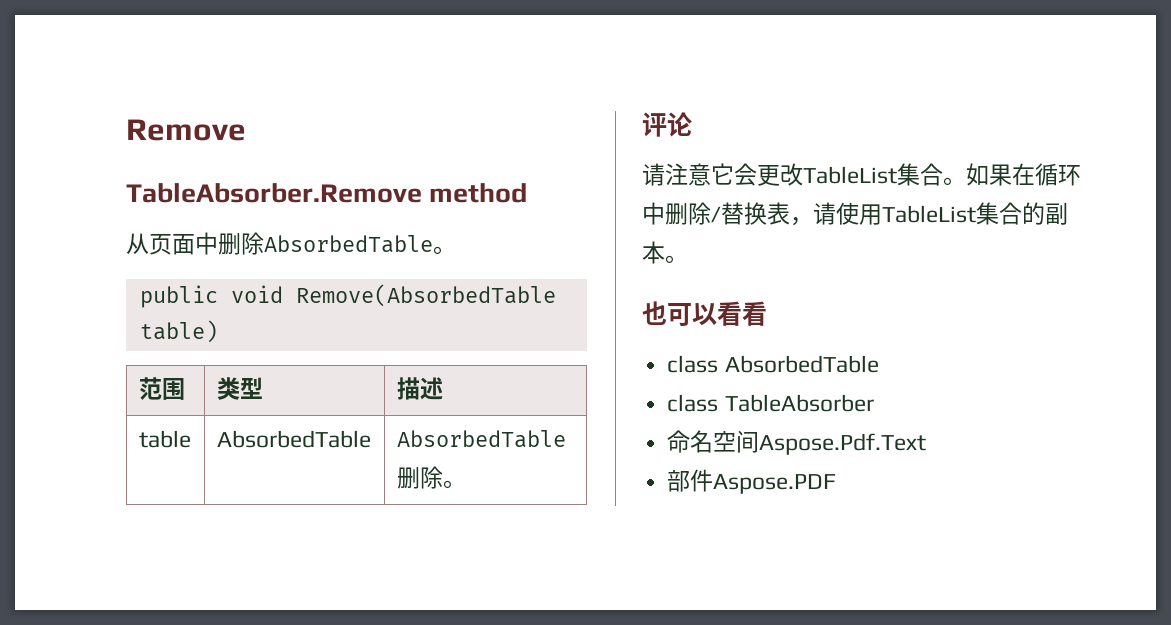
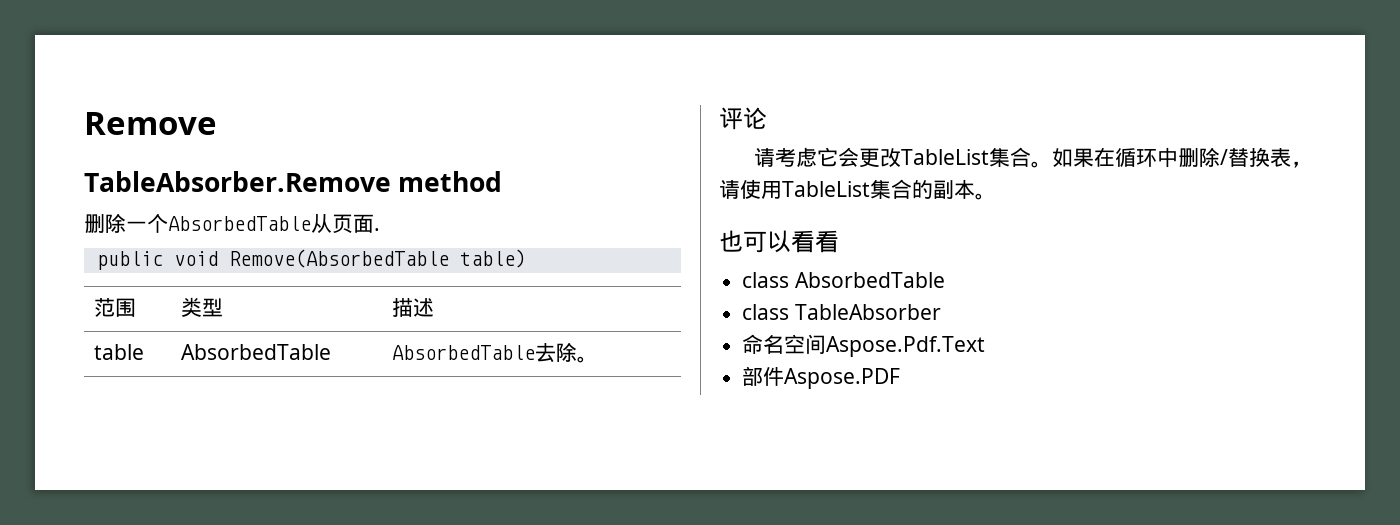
- 从页面中删除AbsorbedTable。
+ 删除一个AbsorbedTable从页面.
- table | AbsorbedTable | AbsorbedTable删除。
+ table | AbsorbedTable | AbsorbedTable去除。
- 请注意它会更改TableList集合。
+ 请考虑它会更改TableList集合。

